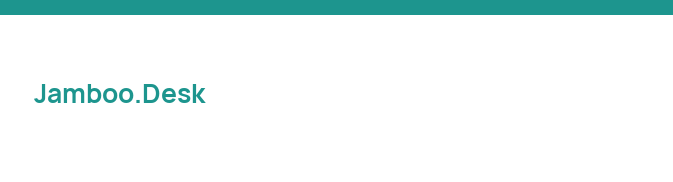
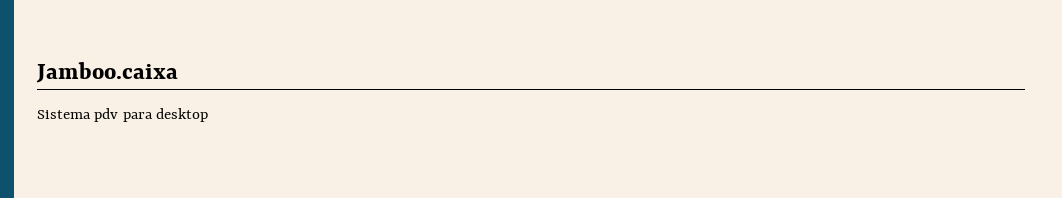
- Jamboo.Desk
+ Jamboo.caixa
+ Sistema pdv para desktop

